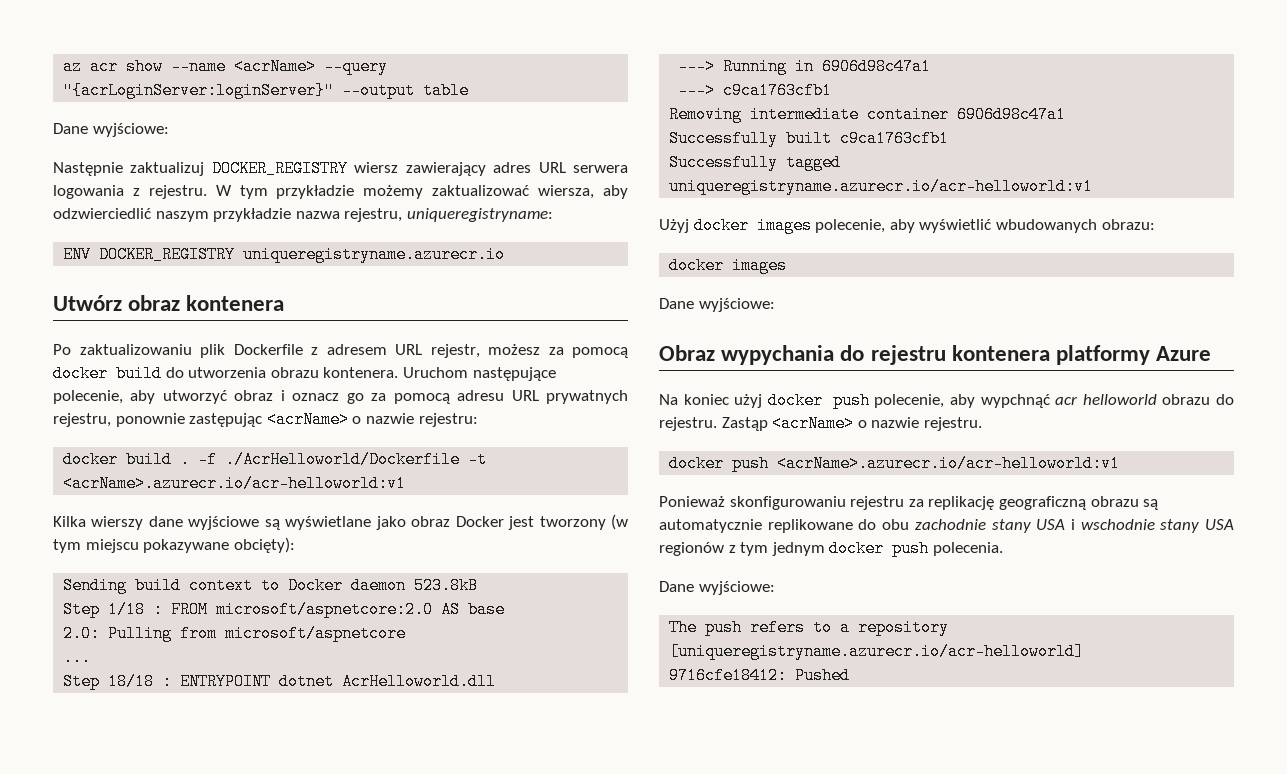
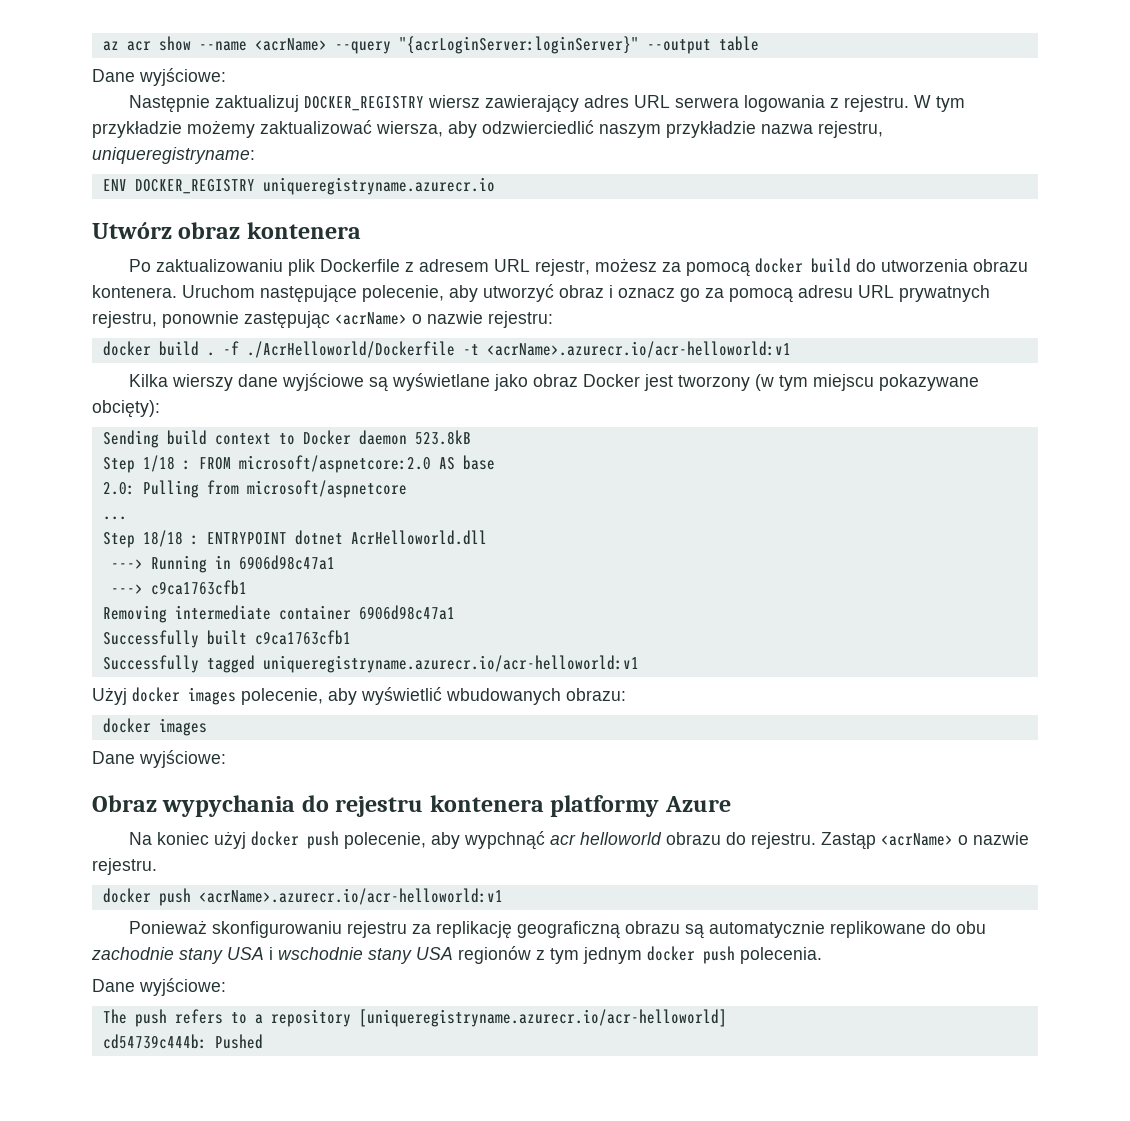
- 9716cfe18412: Pushed
+ cd54739c444b: Pushed

